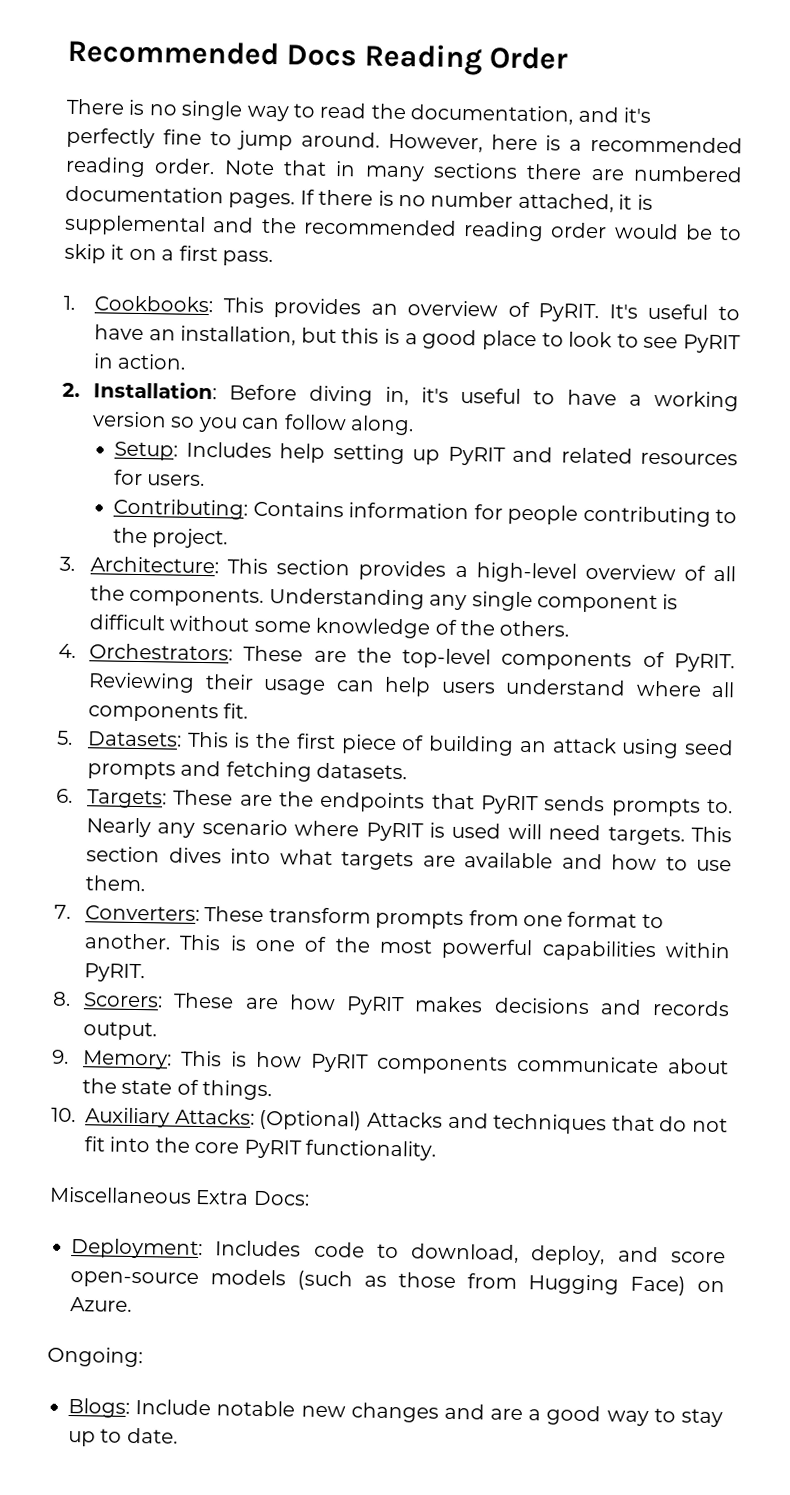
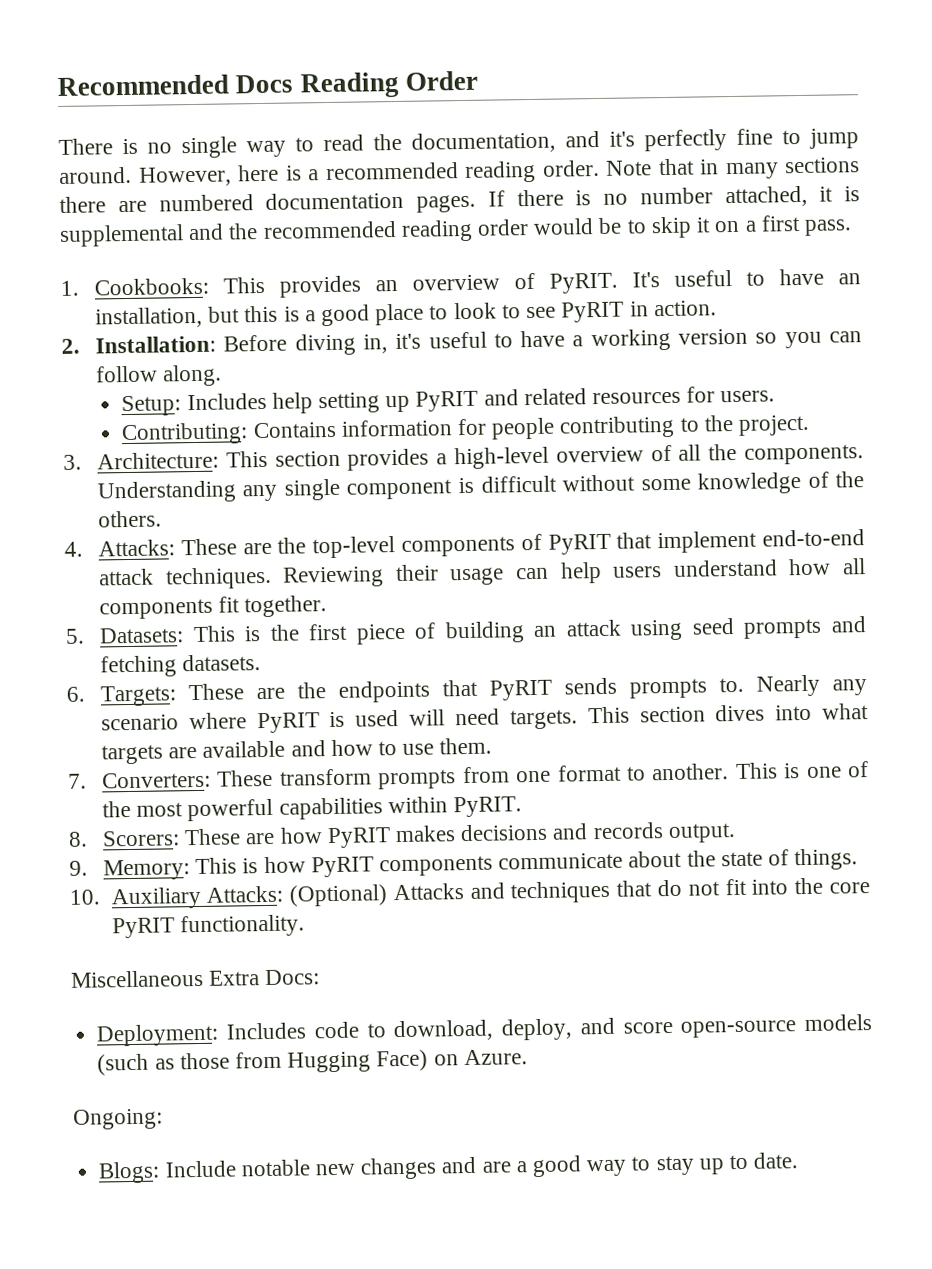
- 4. Orchestrators: These are the top-level components of PyRIT.
+ 4. Attacks: These are the top-level components of PyRIT that implement end-to-end attack techniques.
- Reviewing their usage can help users understand where all components fit.
+ Reviewing their usage can help users understand how all components fit together.

